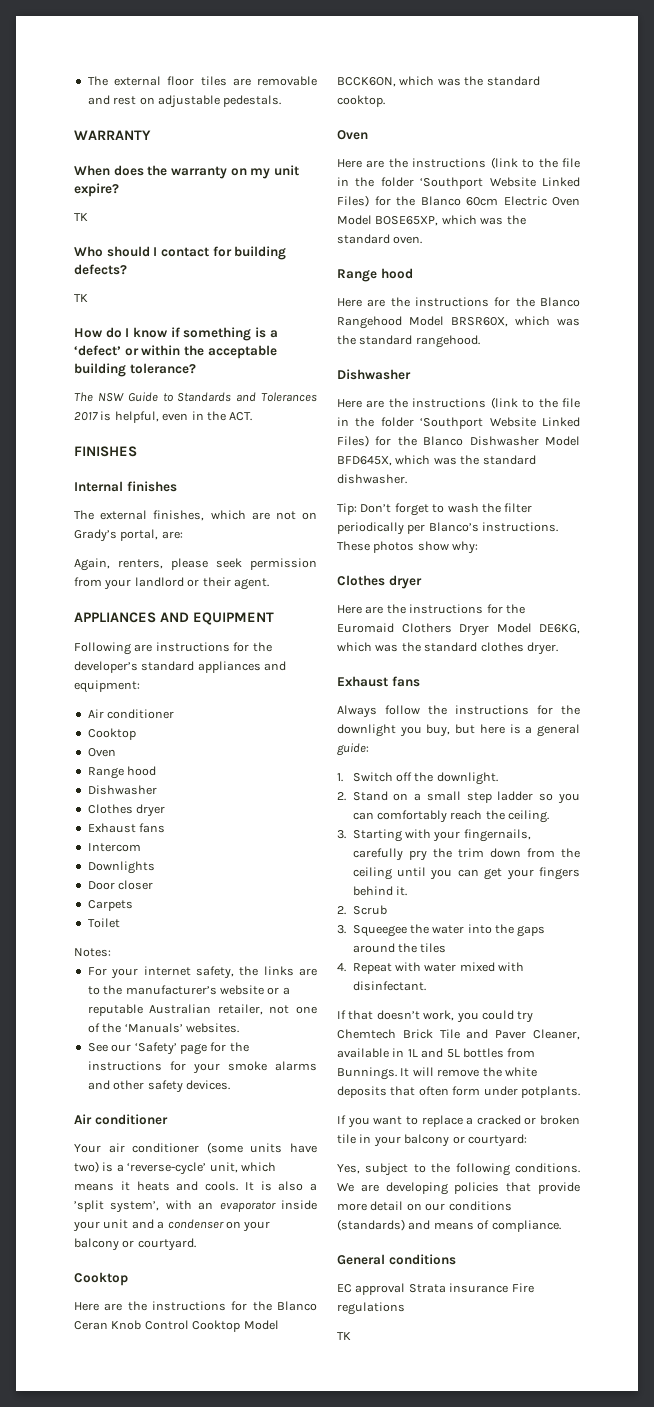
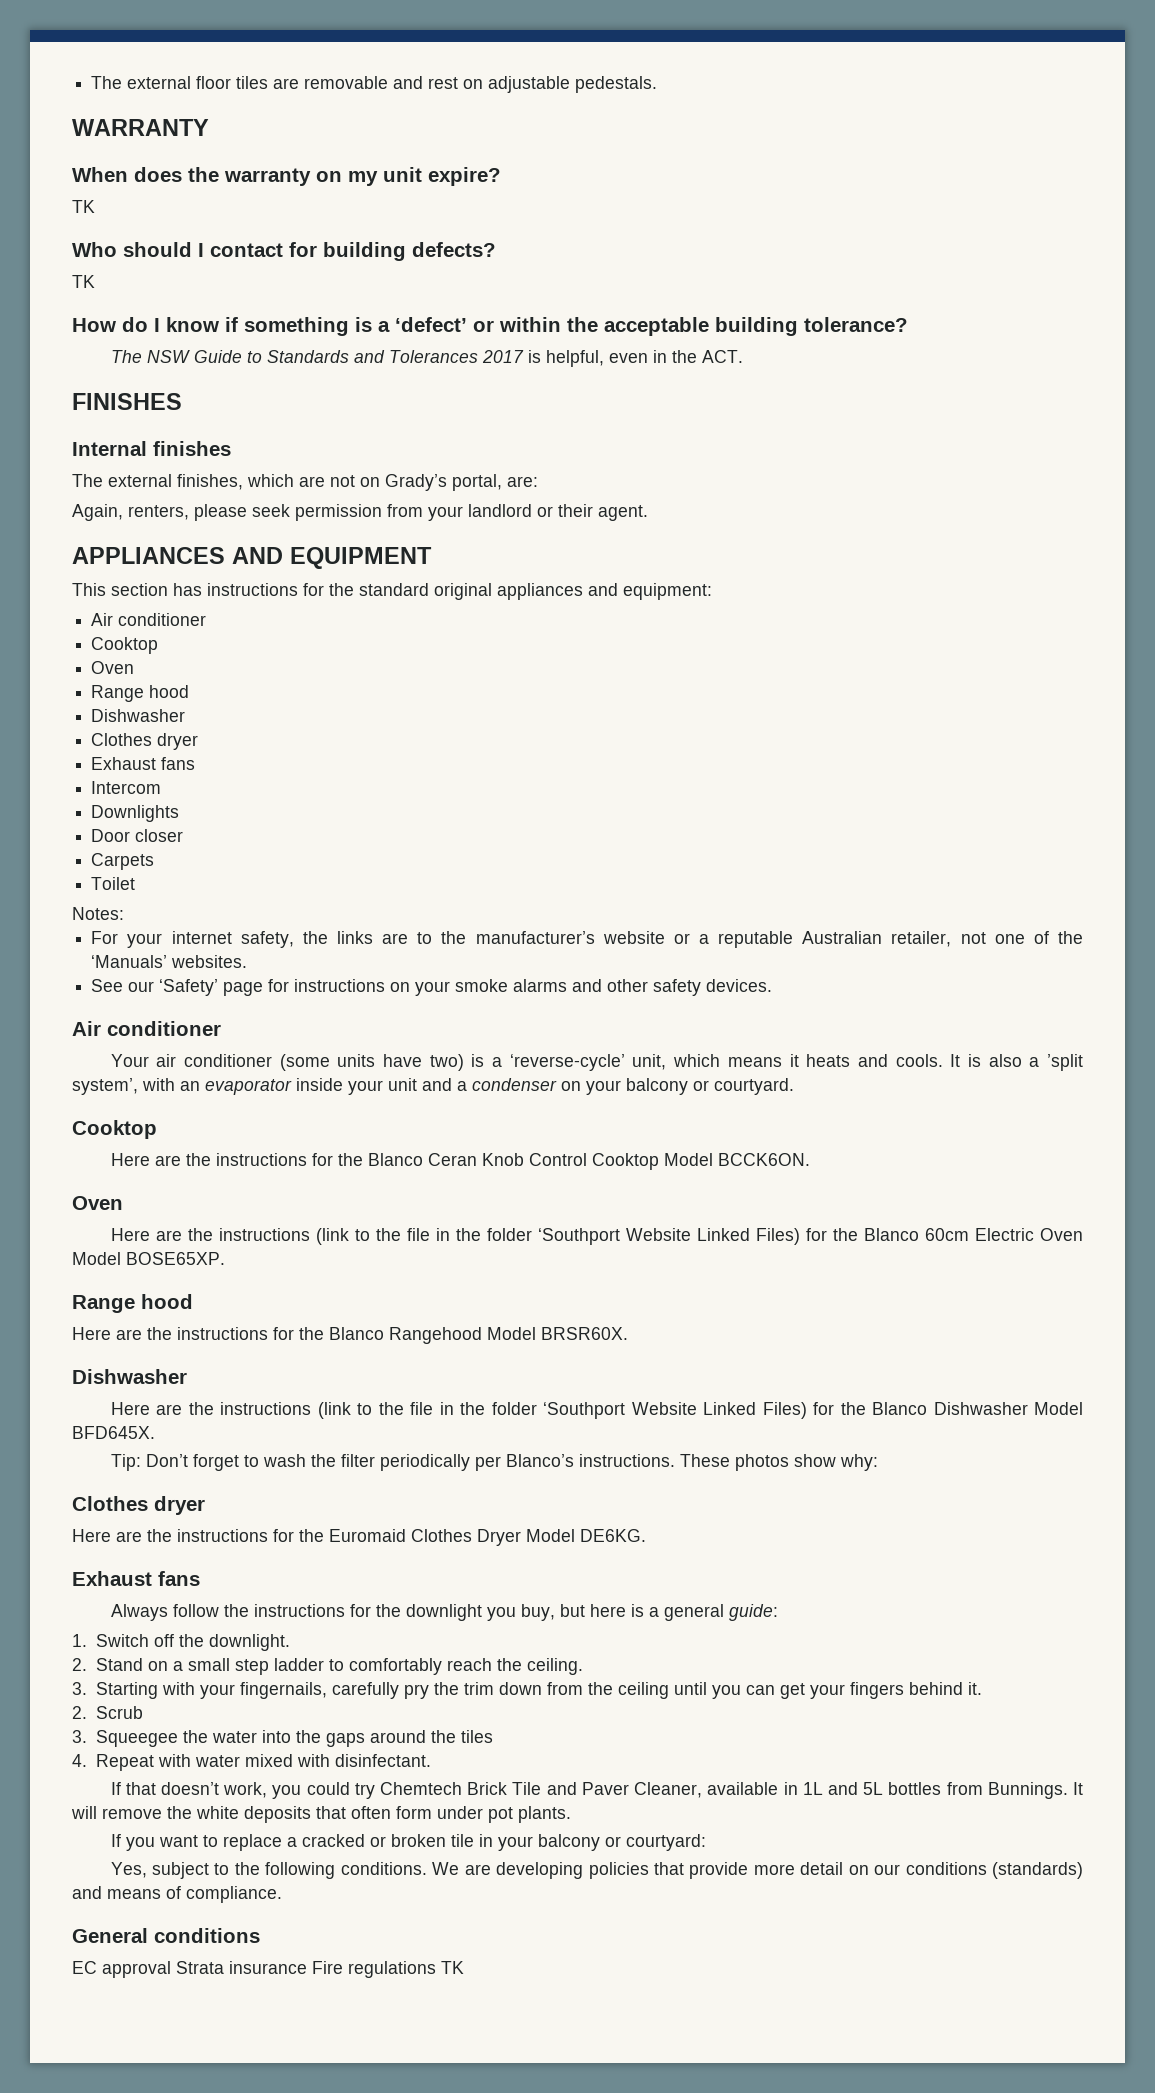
- Following are instructions for the developer’s standard appliances and equipment:
+ This section has instructions for the standard original appliances and equipment:
- See our ‘Safety’ page for the instructions for your smoke alarms and other safety devices.
+ See our ‘Safety’ page for instructions on your smoke alarms and other safety devices.
- Here are the instructions for the Blanco Ceran Knob Control Cooktop Model BCCK6ON, which was the standard cooktop.
+ Here are the instructions for the Blanco Ceran Knob Control Cooktop Model BCCK6ON.
- Here are the instructions (link to the file in the folder ‘Southport Website Linked Files) for the Blanco 60cm Electric Oven Model BOSE65XP, which was the standard oven.
+ Here are the instructions (link to the file in the folder ‘Southport Website Linked Files) for the Blanco 60cm Electric Oven Model BOSE65XP.
- Here are the instructions for the Blanco Rangehood Model BRSR60X, which was the standard rangehood.
+ Here are the instructions for the Blanco Rangehood Model BRSR60X.
- Here are the instructions (link to the file in the folder ‘Southport Website Linked Files) for the Blanco Dishwasher Model BFD645X, which was the standard dishwasher.
+ Here are the instructions (link to the file in the folder ‘Southport Website Linked Files) for the Blanco Dishwasher Model BFD645X.
- Here are the instructions for the Euromaid Clothers Dryer Model DE6KG, which was the standard clothes dryer.
+ Here are the instructions for the Euromaid Clothes Dryer Model DE6KG.
- 2. Stand on a small step ladder so you can comfortably reach the ceiling.
+ 2. Stand on a small step ladder to comfortably reach the ceiling.
- It will remove the white deposits that often form under potplants.
+ It will remove the white deposits that often form under pot plants.
- EC approval Strata insurance Fire regulations
- TK
+ EC approval Strata insurance Fire regulations TK

